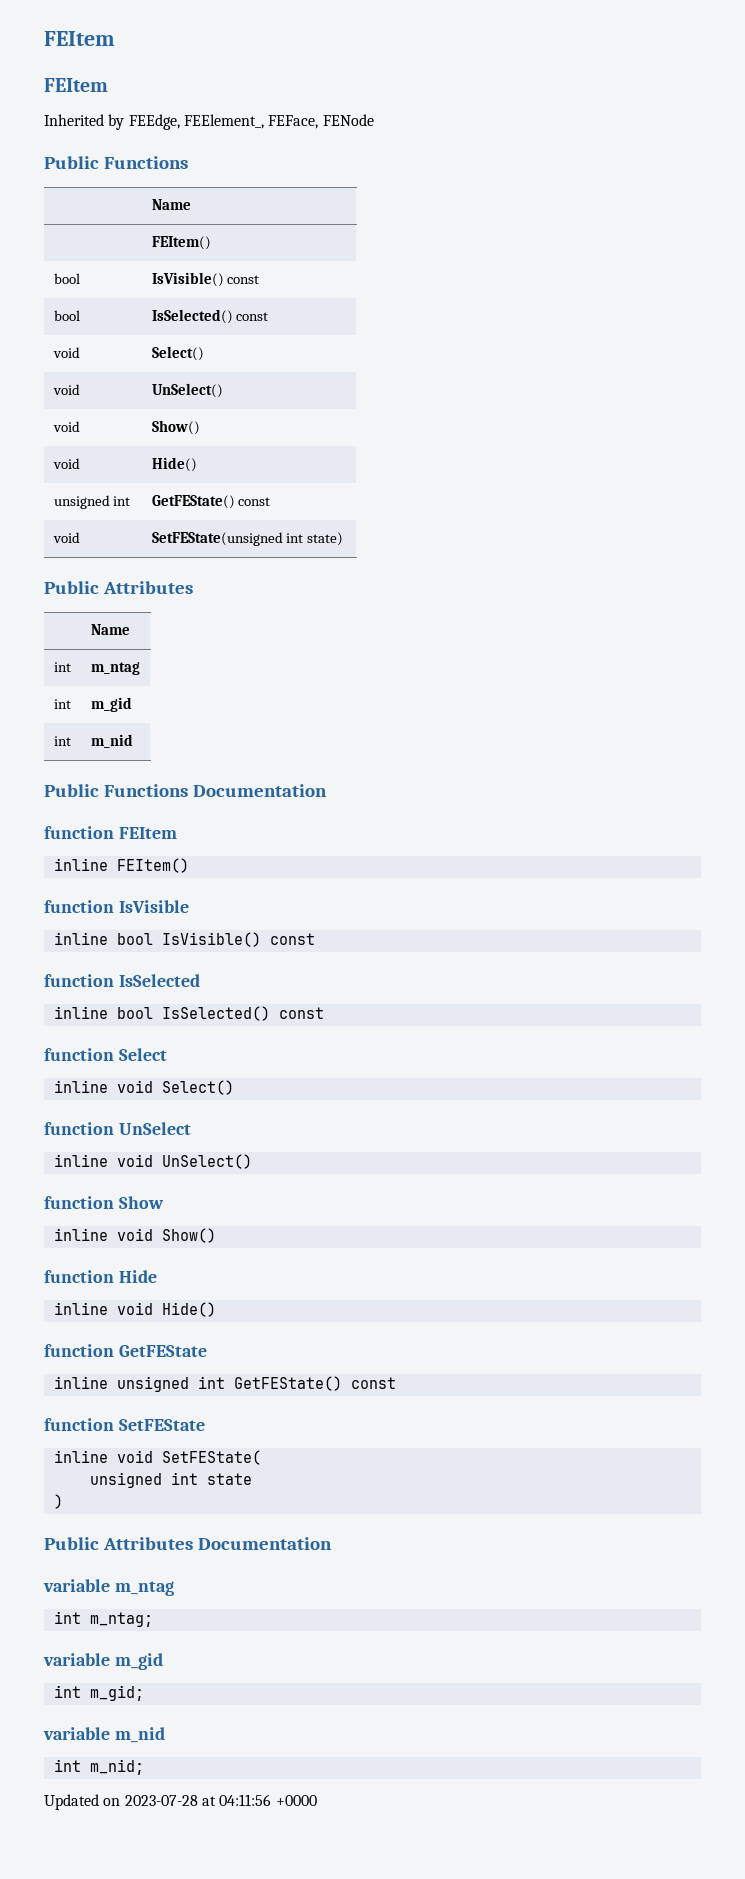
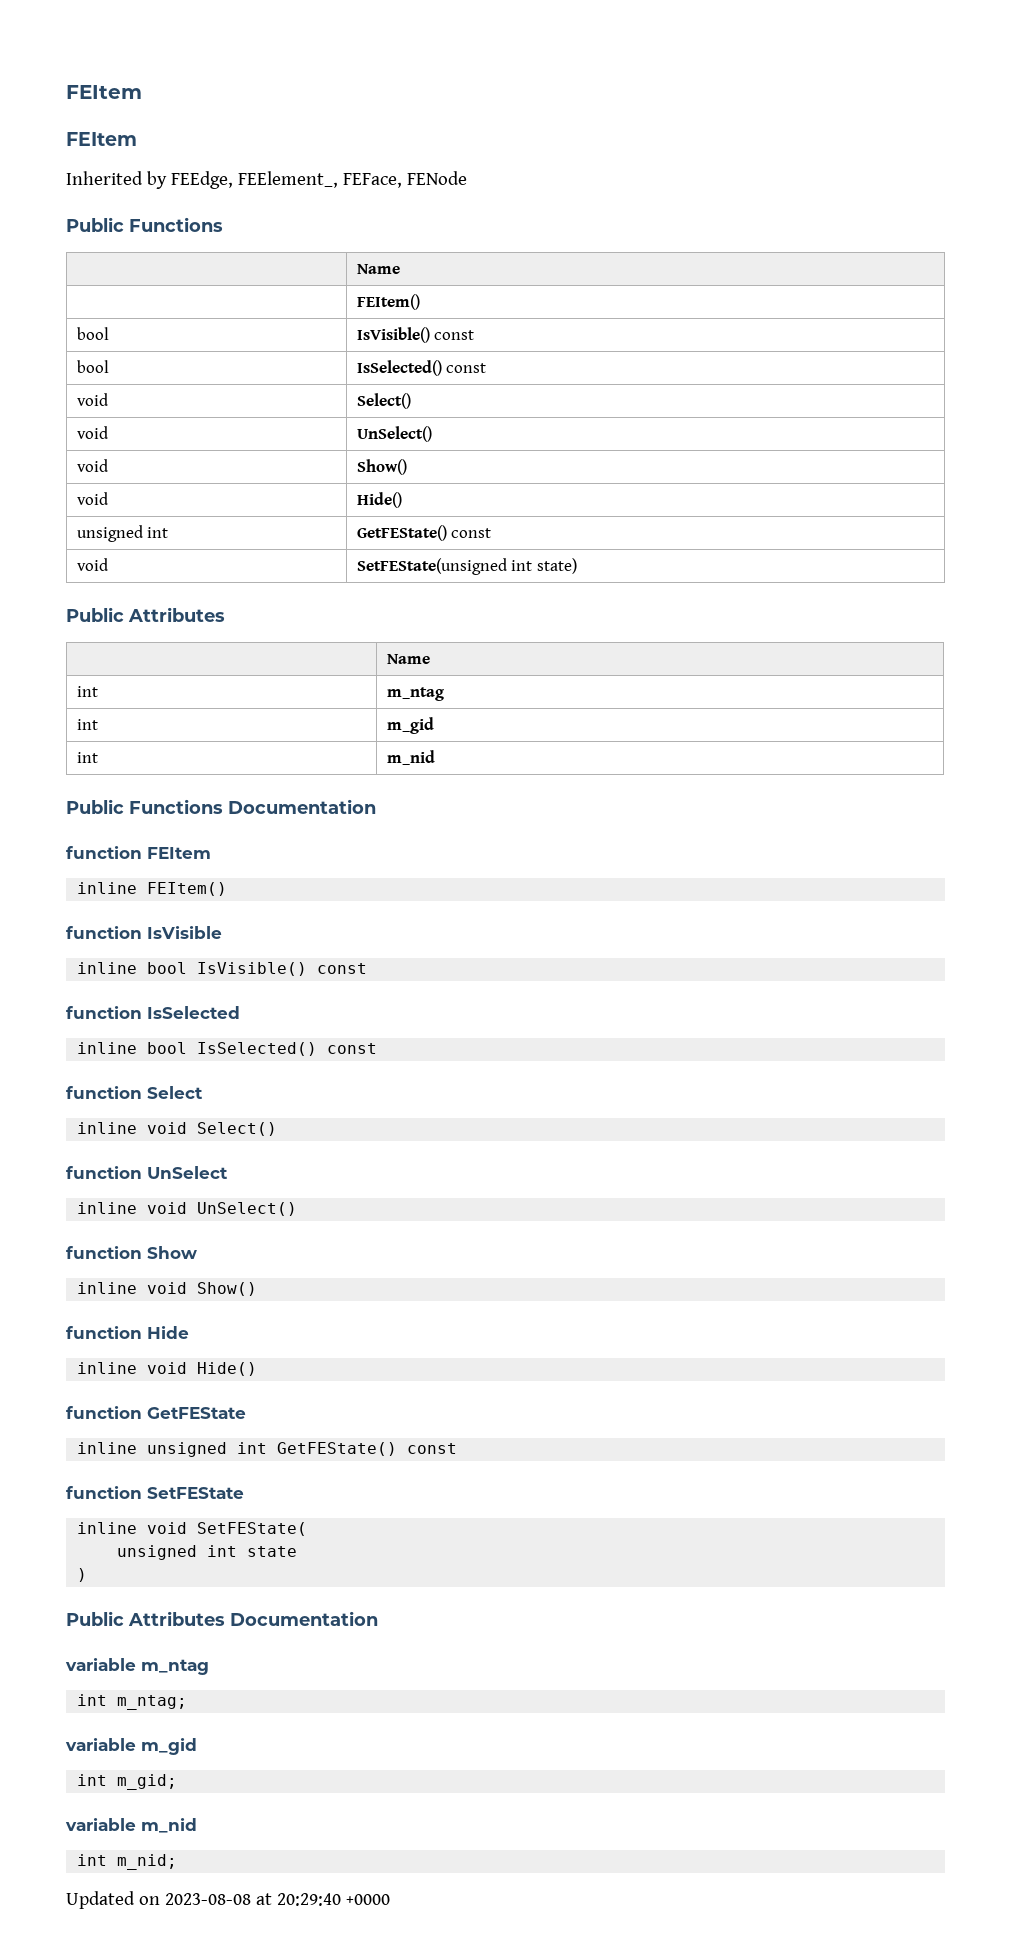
- Updated on 2023-07-28 at 04:11:56 +0000
+ Updated on 2023-08-08 at 20:29:40 +0000

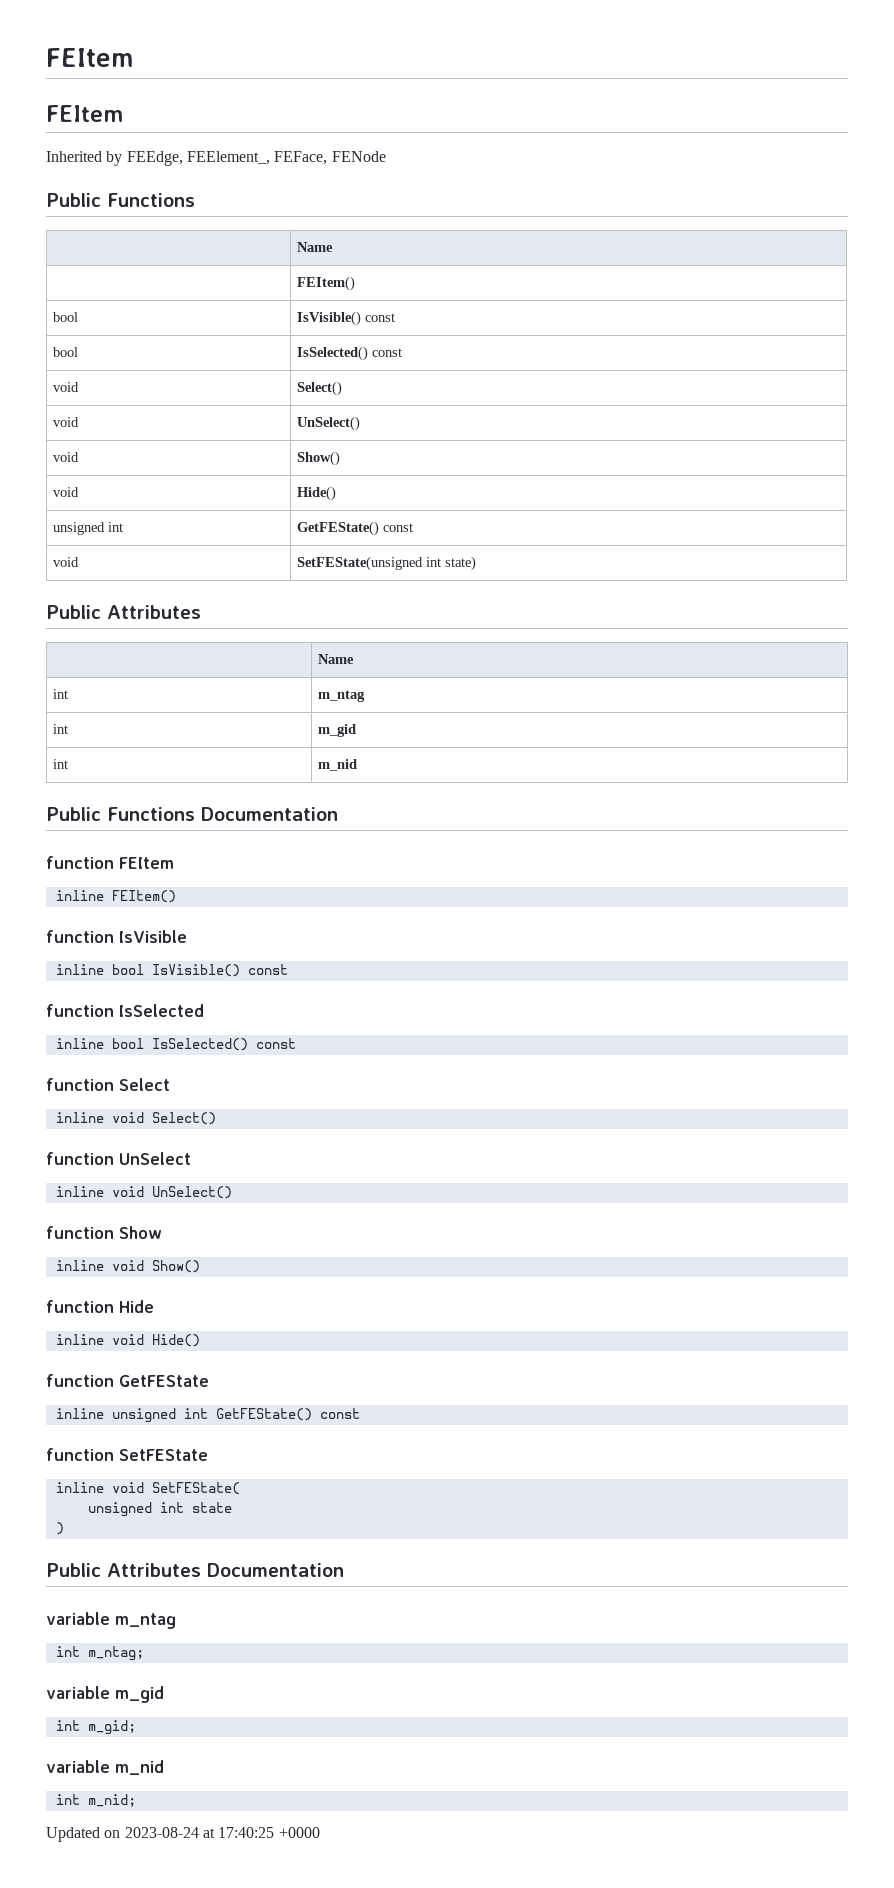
- Updated on 2023-08-08 at 20:29:40 +0000
+ Updated on 2023-08-24 at 17:40:25 +0000

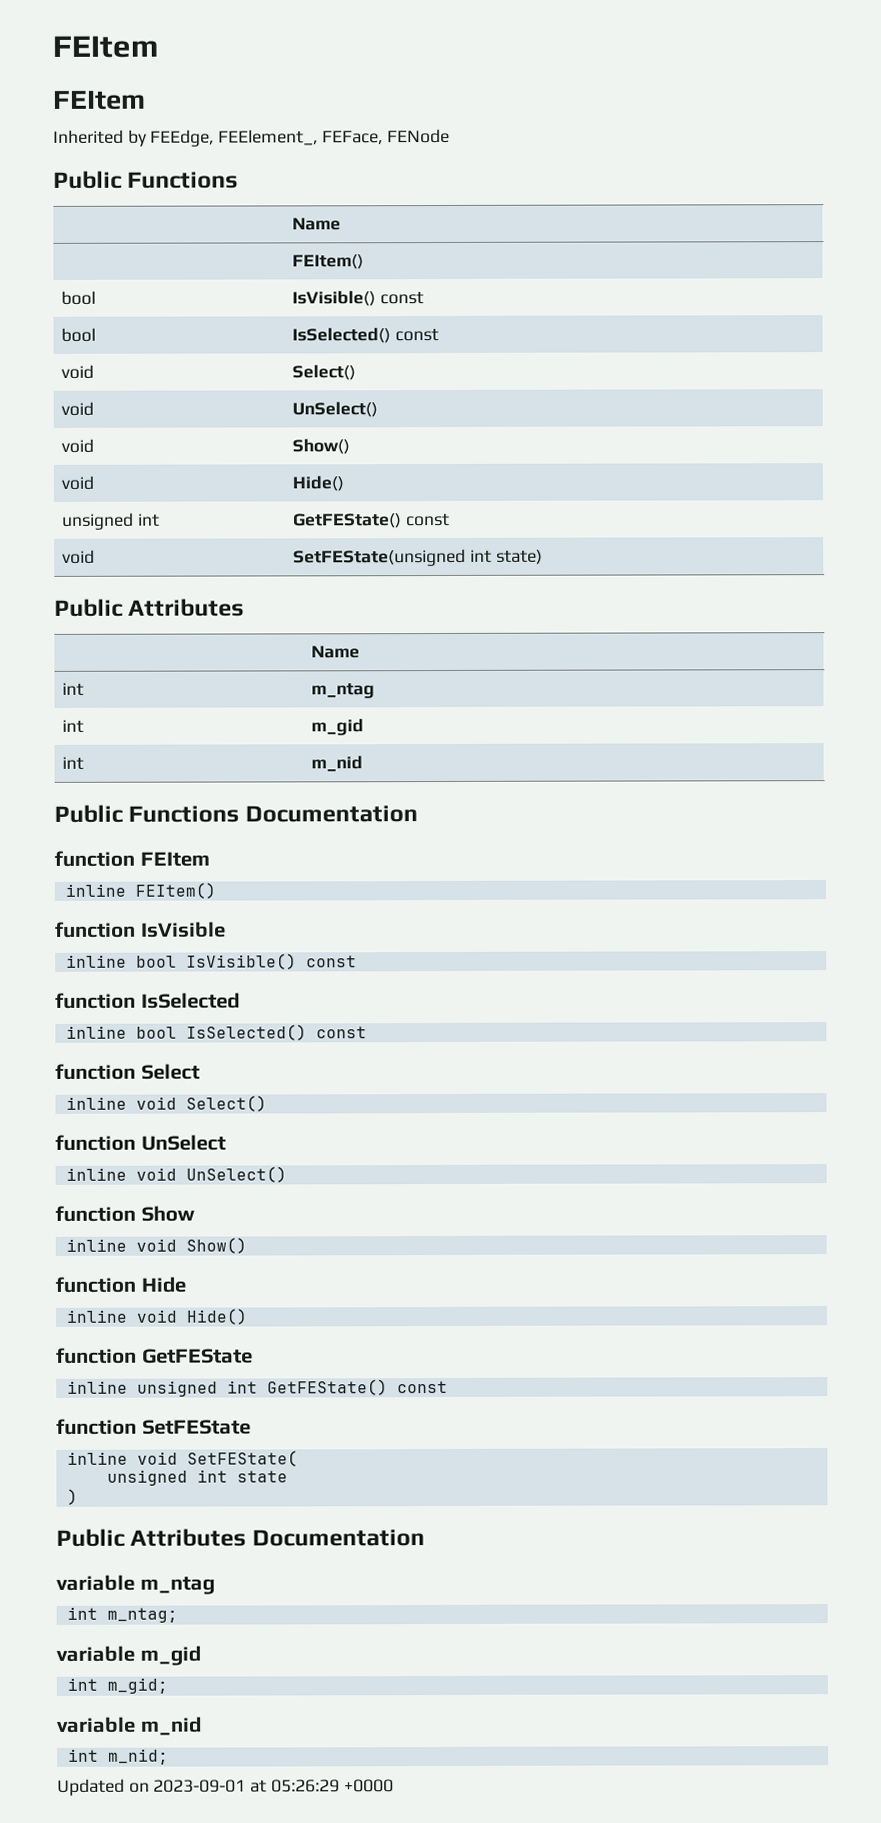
- Updated on 2023-08-24 at 17:40:25 +0000
+ Updated on 2023-09-01 at 05:26:29 +0000

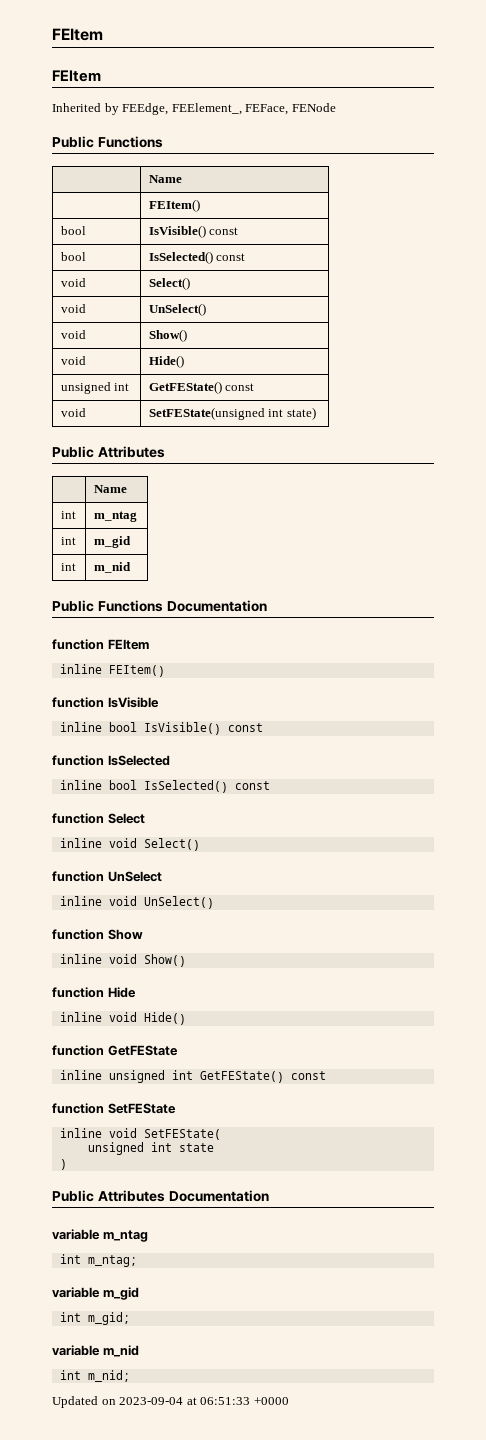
- Updated on 2023-09-01 at 05:26:29 +0000
+ Updated on 2023-09-04 at 06:51:33 +0000

